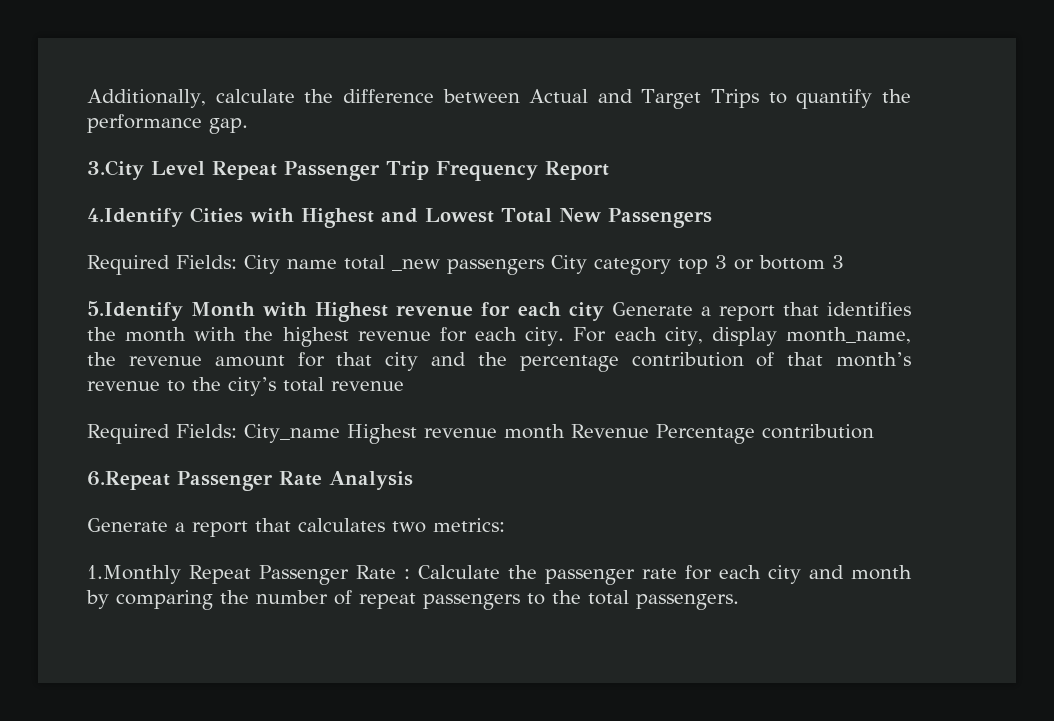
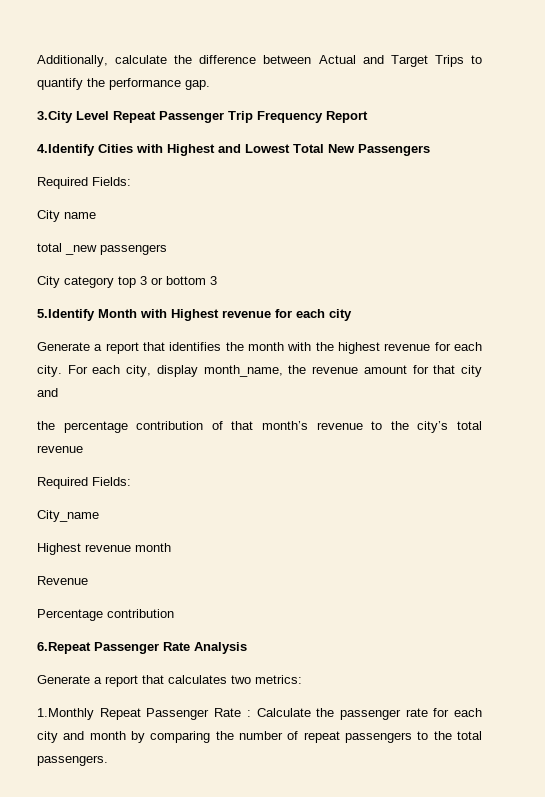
  4.Identify Cities with Highest and Lowest Total New Passengers
- Required Fields: City name total _new passengers City category top 3 or bottom 3
+ Required Fields:
+ City name
+ total _new passengers
+ City category top 3 or bottom 3
- 5.Identify Month with Highest revenue for each city Generate a report that identifies the month with the highest revenue for each city.
+ 5.Identify Month with Highest revenue for each city
+ Generate a report that identifies the month with the highest revenue for each city.
- For each city, display month_name, the revenue amount for that city and the percentage contribution of that month’s revenue to the city’s total revenue
- Required Fields: City_name Highest revenue month Revenue Percentage contribution
+ For each city, display month_name, the revenue amount for that city and
+ the percentage contribution of that month’s revenue to the city’s total revenue
+ Required Fields:
+ City_name
+ Highest revenue month
+ Revenue
+ Percentage contribution

